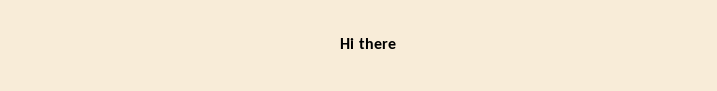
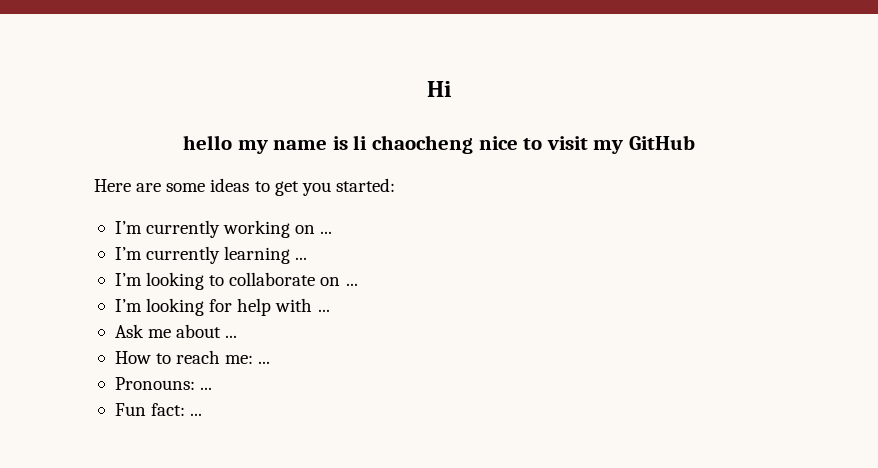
- Hi there
+ Hi
+ hello my name is li chaocheng nice to visit my GitHub
+ Here are some ideas to get you started:
+ I’m currently working on ...
+ I’m currently learning ...
+ I’m looking to collaborate on ...
+ I’m looking for help with ...
+ Ask me about ...
+ How to reach me: ...
+ Pronouns: ...
+ Fun fact: ...

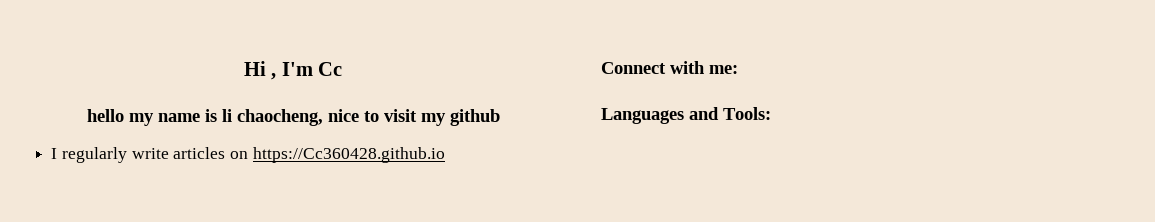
- Hi
+ Hi , I'm Cc
- hello my name is li chaocheng nice to visit my GitHub
- Here are some ideas to get you started:
- I’m currently working on ...
- I’m currently learning ...
- I’m looking to collaborate on ...
- I’m looking for help with ...
- Ask me about ...
- How to reach me: ...
- Pronouns: ...
- Fun fact: ...
+ hello my name is li chaocheng, nice to visit my github
+ I regularly write articles on https://Cc360428.github.io
+ Connect with me:
+ Languages and Tools:

